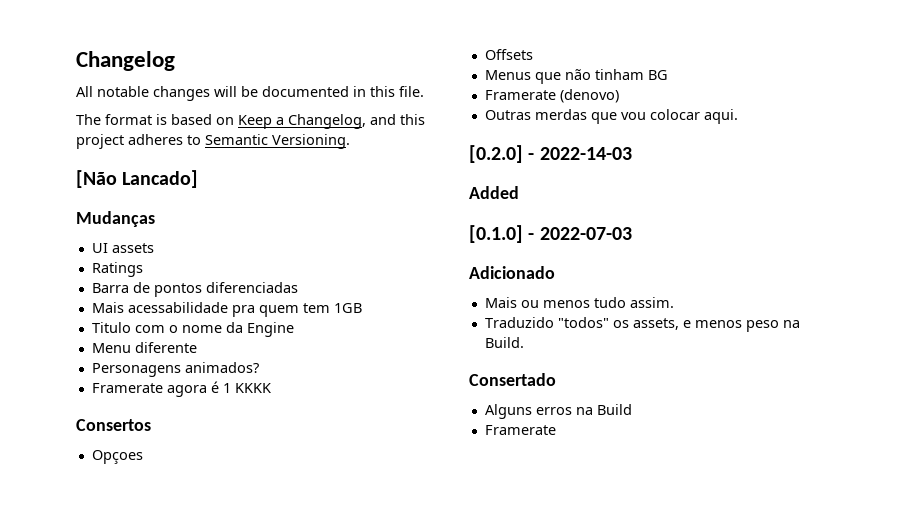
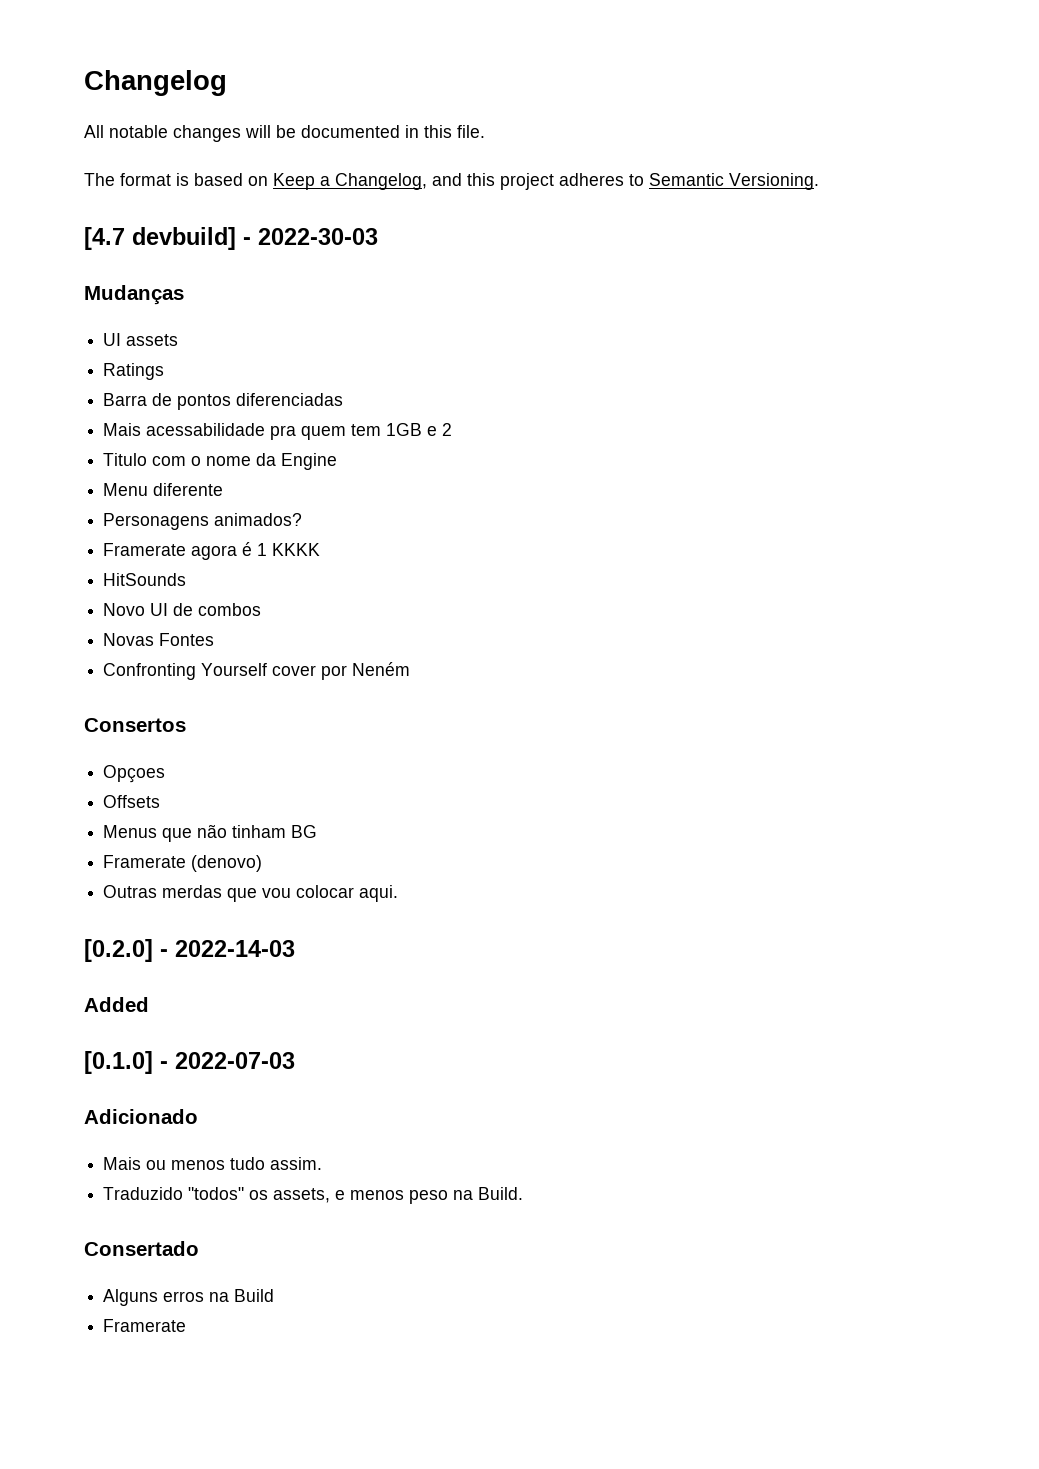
- [Não Lancado]
+ [4.7 devbuild] - 2022-30-03
- Mais acessabilidade pra quem tem 1GB
+ Mais acessabilidade pra quem tem 1GB e 2
+ HitSounds
+ Novo UI de combos
+ Novas Fontes
+ Confronting Yourself cover por Neném

